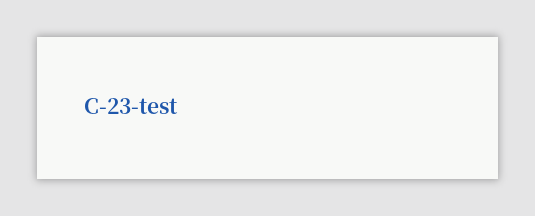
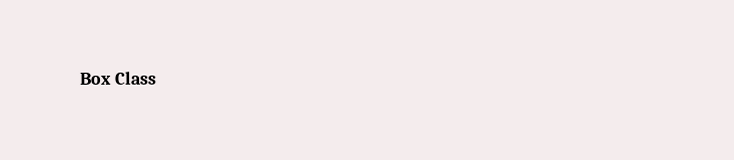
- C-23-test
+ Box Class

